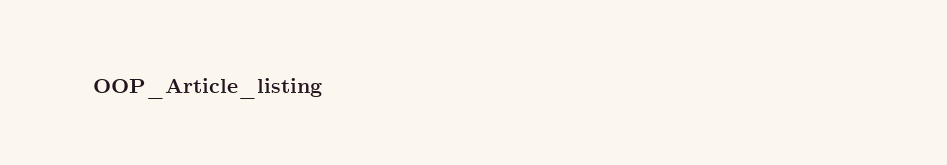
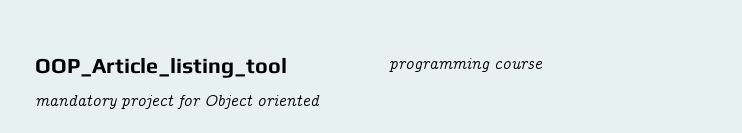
- OOP_Article_listing
+ OOP_Article_listing_tool
+ mandatory project for Object oriented programming course

